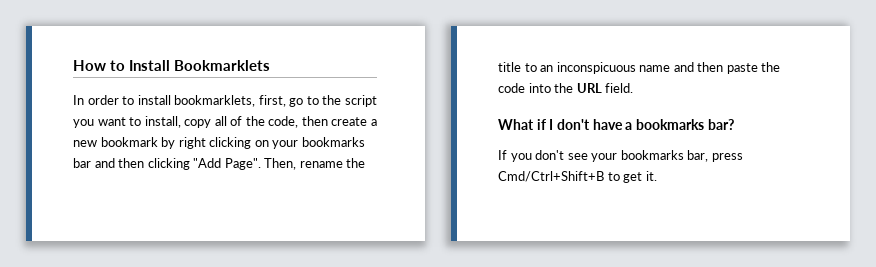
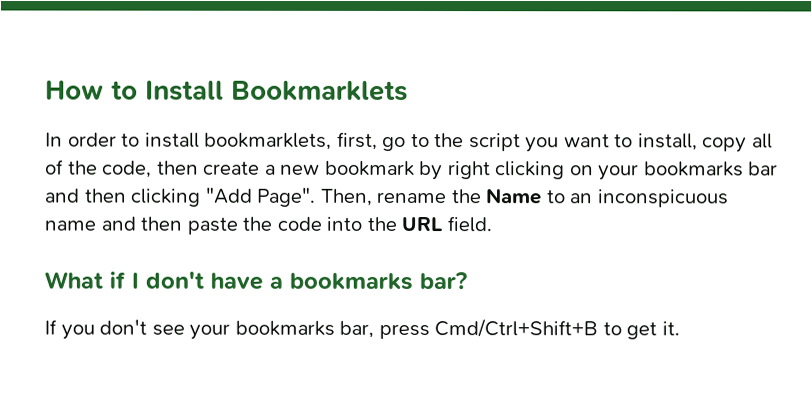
- Then, rename the title to an inconspicuous name and then paste the code into the URL field.
+ Then, rename the Name to an inconspicuous name and then paste the code into the URL field.

